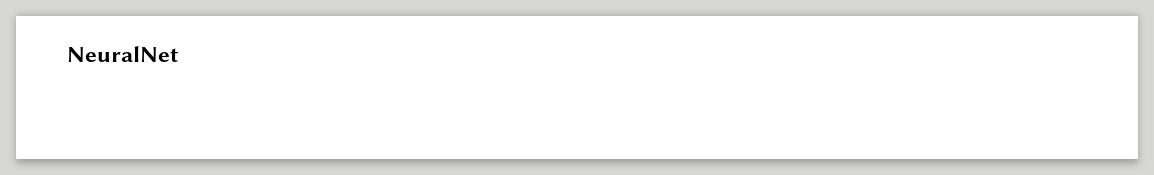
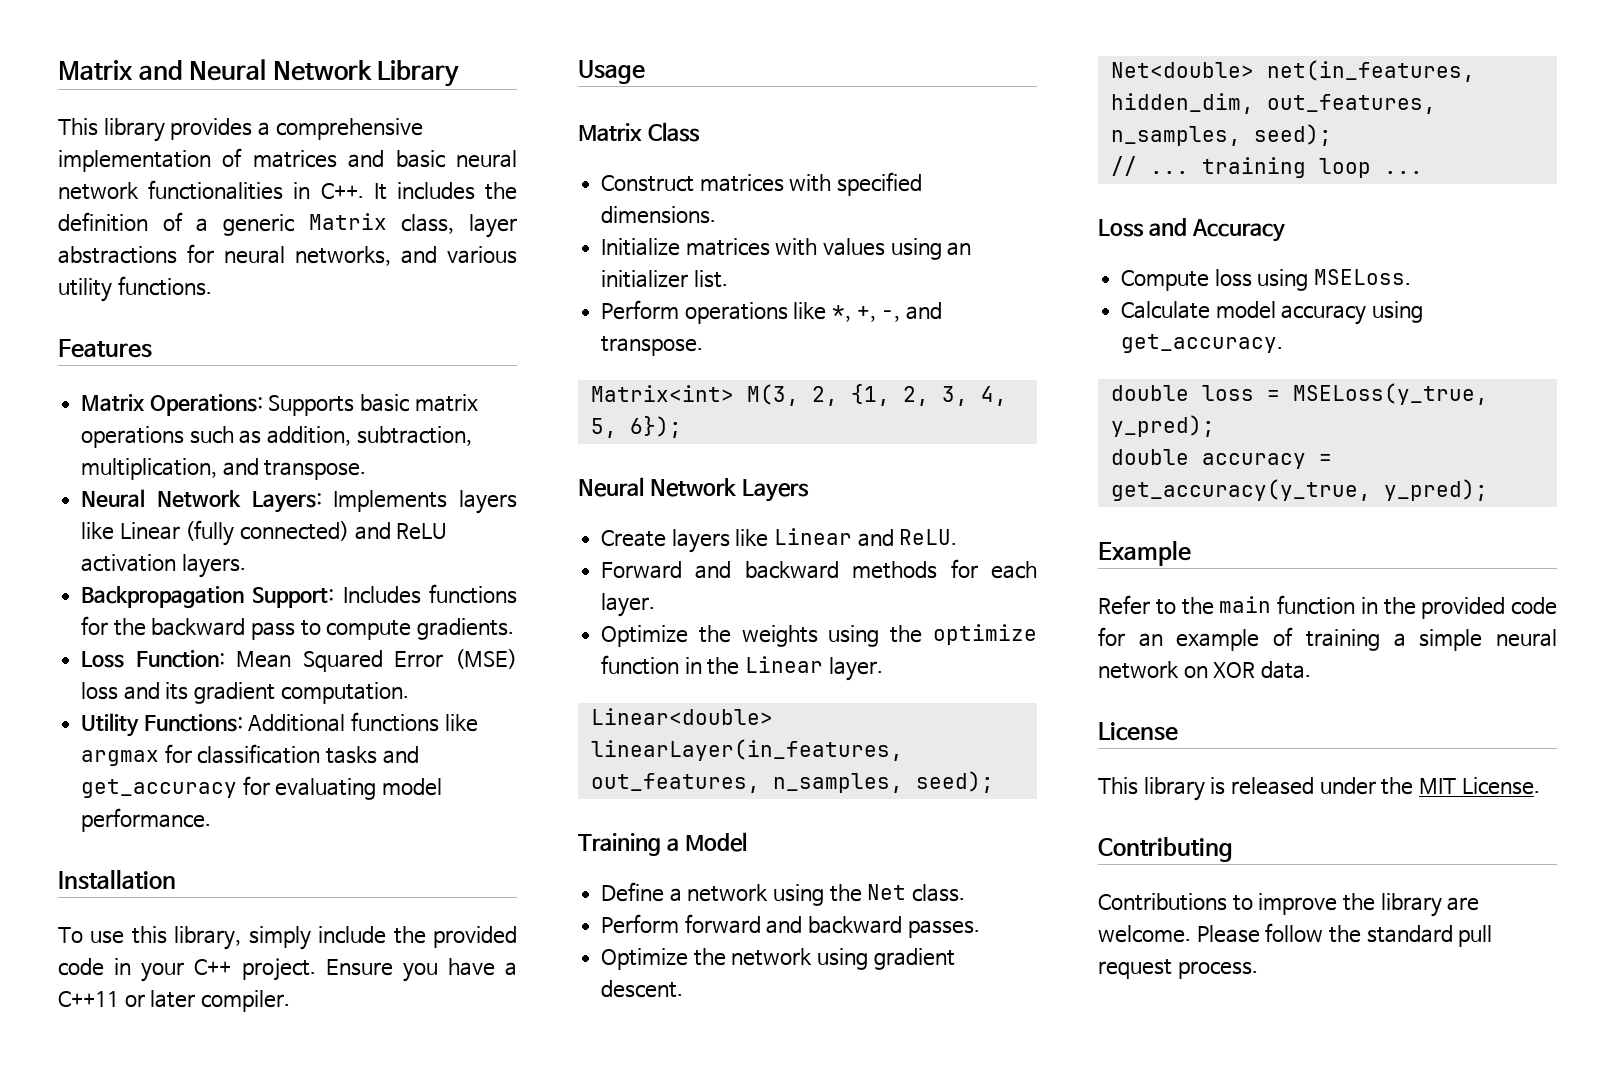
- NeuralNet
+ Matrix and Neural Network Library
+ This library provides a comprehensive implementation of matrices and basic neural network functionalities in C++. It includes the definition of a generic Matrix class, layer abstractions for neural networks, and various utility functions.
+ Features
+ Matrix Operations: Supports basic matrix operations such as addition, subtraction, multiplication, and transpose.
+ Neural Network Layers: Implements layers like Linear (fully connected) and ReLU activation layers.
+ Backpropagation Support: Includes functions for the backward pass to compute gradients.
+ Loss Function: Mean Squared Error (MSE) loss and its gradient computation.
+ Utility Functions: Additional functions like argmax for classification tasks and get_accuracy for evaluating model performance.
+ Installation
+ To use this library, simply include the provided code in your C++ project. Ensure you have a C++11 or later compiler.
+ Usage
+ Matrix Class
+ Construct matrices with specified dimensions.
+ Initialize matrices with values using an initializer list.
+ Perform operations like *, +, -, and transpose.
+ Matrix<int> M(3, 2, {1, 2, 3, 4, 5, 6});
+ Neural Network Layers
+ Create layers like Linear and ReLU.
+ Forward and backward methods for each layer.
+ Optimize the weights using the optimize function in the Linear layer.
+ Linear<double> linearLayer(in_features, out_features, n_samples, seed);
+ Training a Model
+ Define a network using the Net class.
+ Perform forward and backward passes.
+ Optimize the network using gradient descent.
+ Net<double> net(in_features, hidden_dim, out_features, n_samples, seed);
+ // ... training loop ...
+ Loss and Accuracy
+ Compute loss using MSELoss.
+ Calculate model accuracy using get_accuracy.
+ double loss = MSELoss(y_true, y_pred);
+ double accuracy = get_accuracy(y_true, y_pred);
+ Example
+ Refer to the main function in the provided code for an example of training a simple neural network on XOR data.
+ License
+ This library is released under the MIT License.
+ Contributing
+ Contributions to improve the library are welcome. Please follow the standard pull request process.

